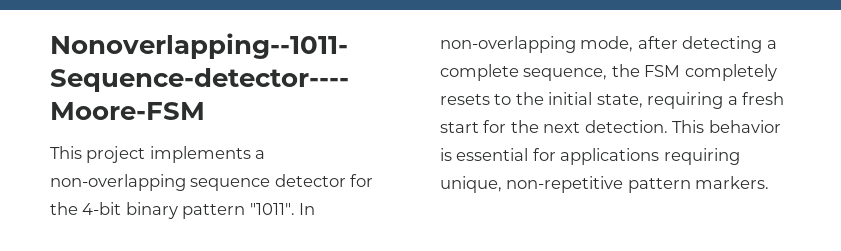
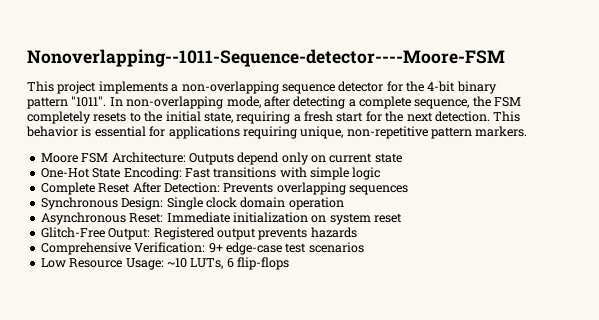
+ Moore FSM Architecture: Outputs depend only on current state
+ One-Hot State Encoding: Fast transitions with simple logic
+ Complete Reset After Detection: Prevents overlapping sequences
+ Synchronous Design: Single clock domain operation
+ Asynchronous Reset: Immediate initialization on system reset
+ Glitch-Free Output: Registered output prevents hazards
+ Comprehensive Verification: 9+ edge-case test scenarios
+ Low Resource Usage: ~10 LUTs, 6 flip-flops

